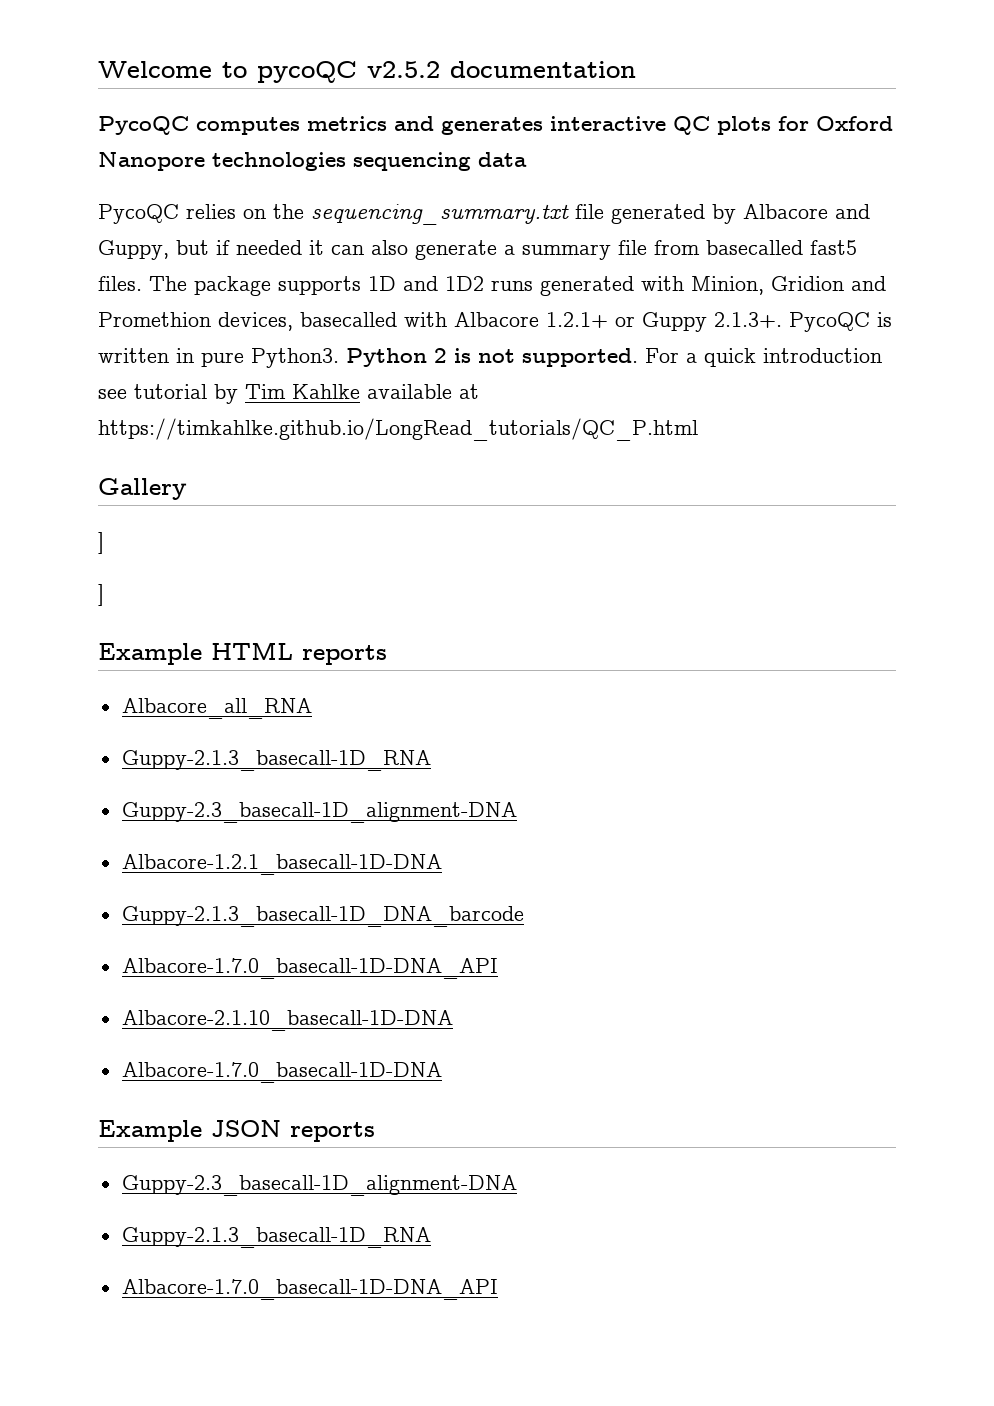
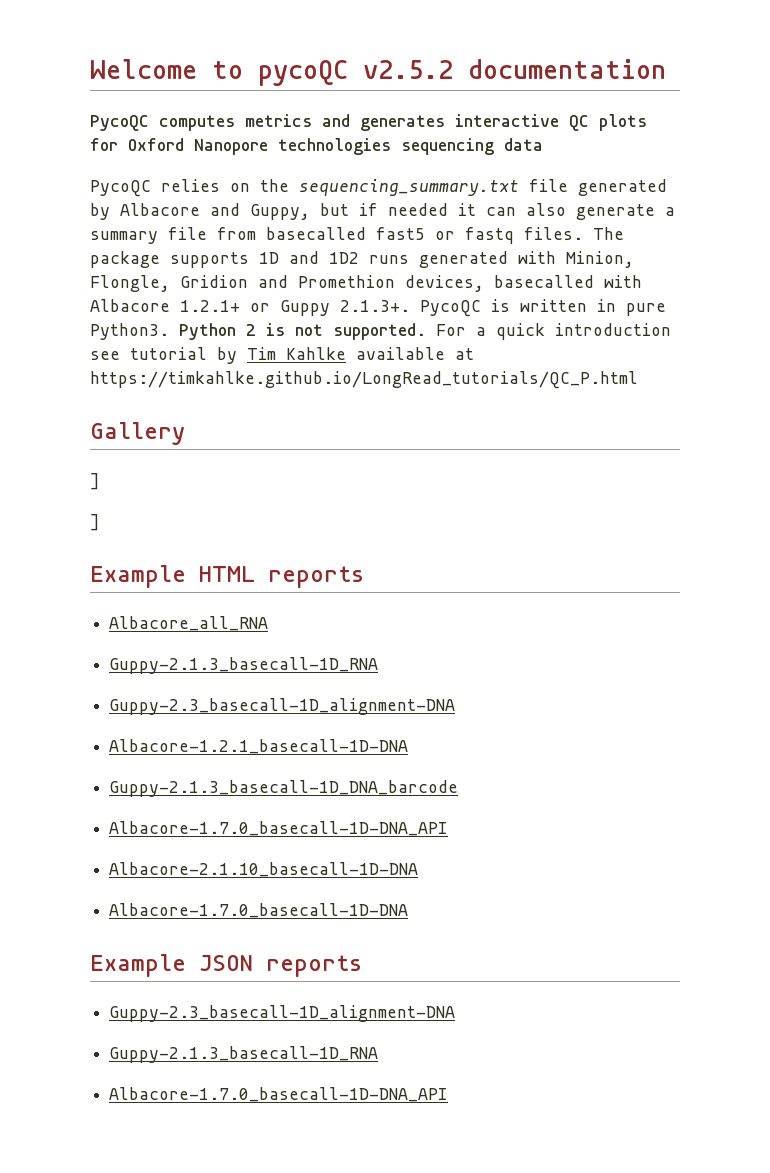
- PycoQC relies on the sequencing_summary.txt file generated by Albacore and Guppy, but if needed it can also generate a summary file from basecalled fast5 files.
+ PycoQC relies on the sequencing_summary.txt file generated by Albacore and Guppy, but if needed it can also generate a summary file from basecalled fast5 or fastq files.
- The package supports 1D and 1D2 runs generated with Minion, Gridion and Promethion devices, basecalled with Albacore 1.2.1+ or Guppy 2.1.3+. PycoQC is written in pure Python3.
+ The package supports 1D and 1D2 runs generated with Minion, Flongle, Gridion and Promethion devices, basecalled with Albacore 1.2.1+ or Guppy 2.1.3+. PycoQC is written in pure Python3.

